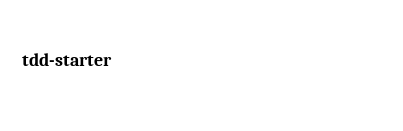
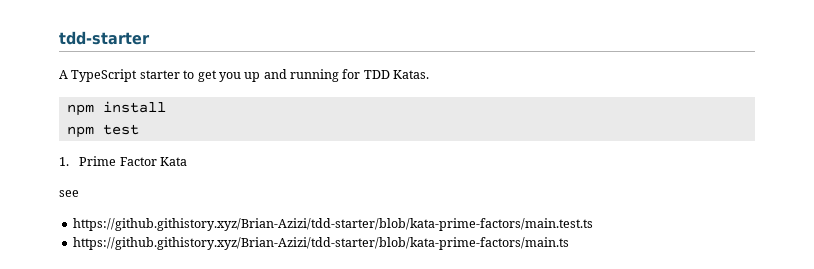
+ A TypeScript starter to get you up and running for TDD Katas.
+ npm install
+ npm test
+ 1. Prime Factor Kata
+ see
+ https://github.githistory.xyz/Brian-Azizi/tdd-starter/blob/kata-prime-factors/main.test.ts
+ https://github.githistory.xyz/Brian-Azizi/tdd-starter/blob/kata-prime-factors/main.ts

